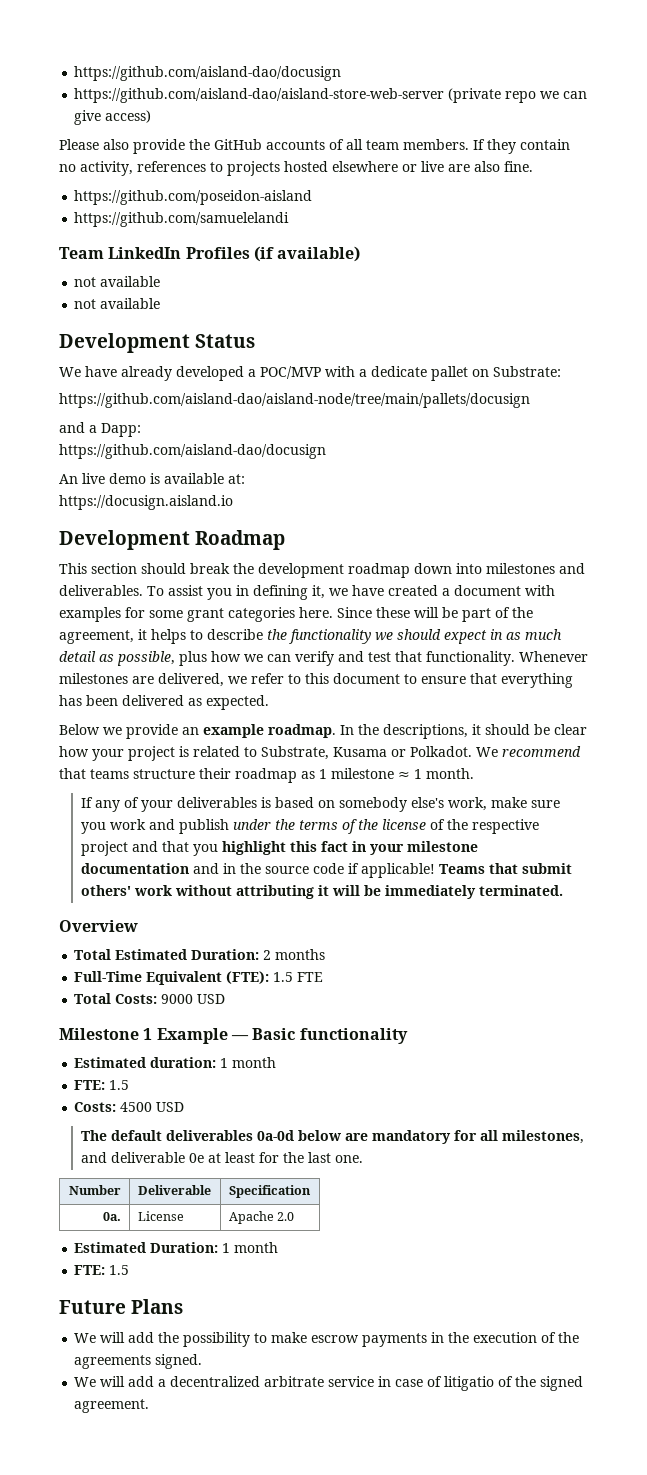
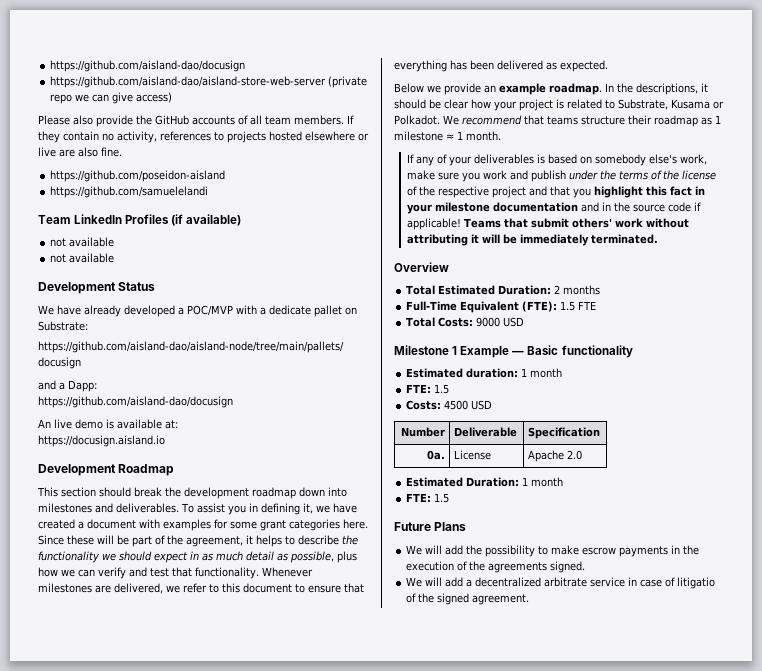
- The default deliverables 0a-0d below are mandatory for all milestones, and deliverable 0e at least for the last one.

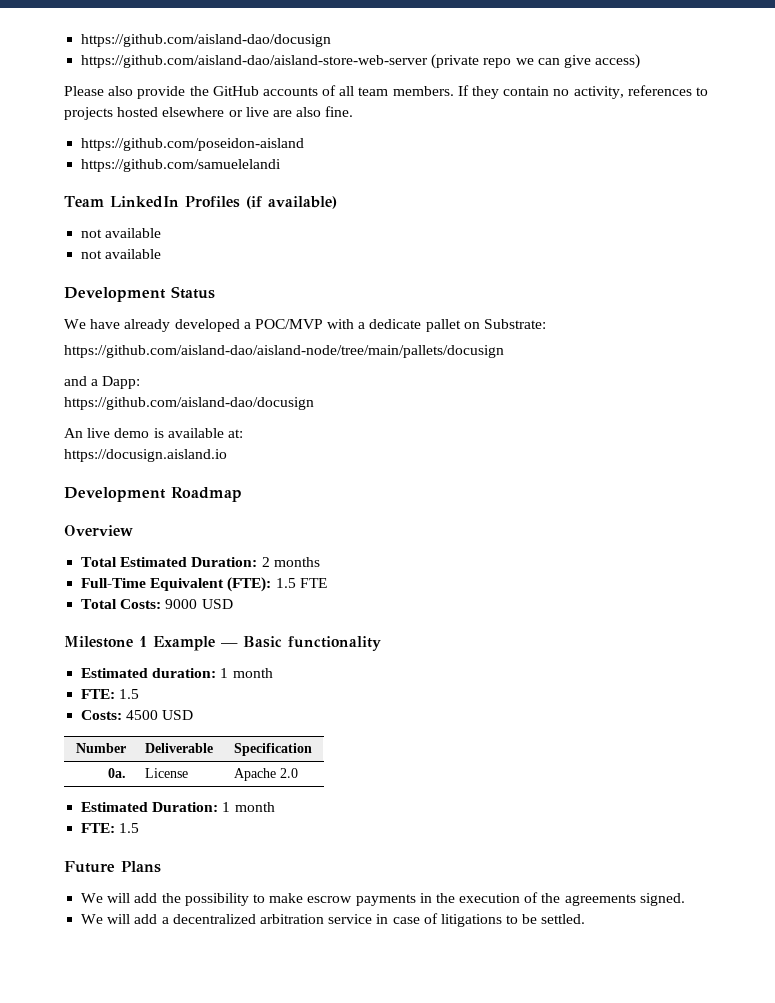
- This section should break the development roadmap down into milestones and deliverables. To assist you in defining it, we have created a document with examples for some grant categories here. Since these will be part of the agreement, it helps to describe the functionality we should expect in as much detail as possible, plus how we can verify and test that functionality. Whenever milestones are delivered, we refer to this document to ensure that everything has been delivered as expected.
- Below we provide an example roadmap. In the descriptions, it should be clear how your project is related to Substrate, Kusama or Polkadot. We recommend that teams structure their roadmap as 1 milestone ≈ 1 month.
- If any of your deliverables is based on somebody else's work, make sure you work and publish under the terms of the license of the respective project and that you highlight this fact in your milestone documentation and in the source code if applicable! Teams that submit others' work without attributing it will be immediately terminated.
- We will add a decentralized arbitrate service in case of litigatio of the signed agreement.
+ We will add a decentralized arbitration service in case of litigations to be settled.

